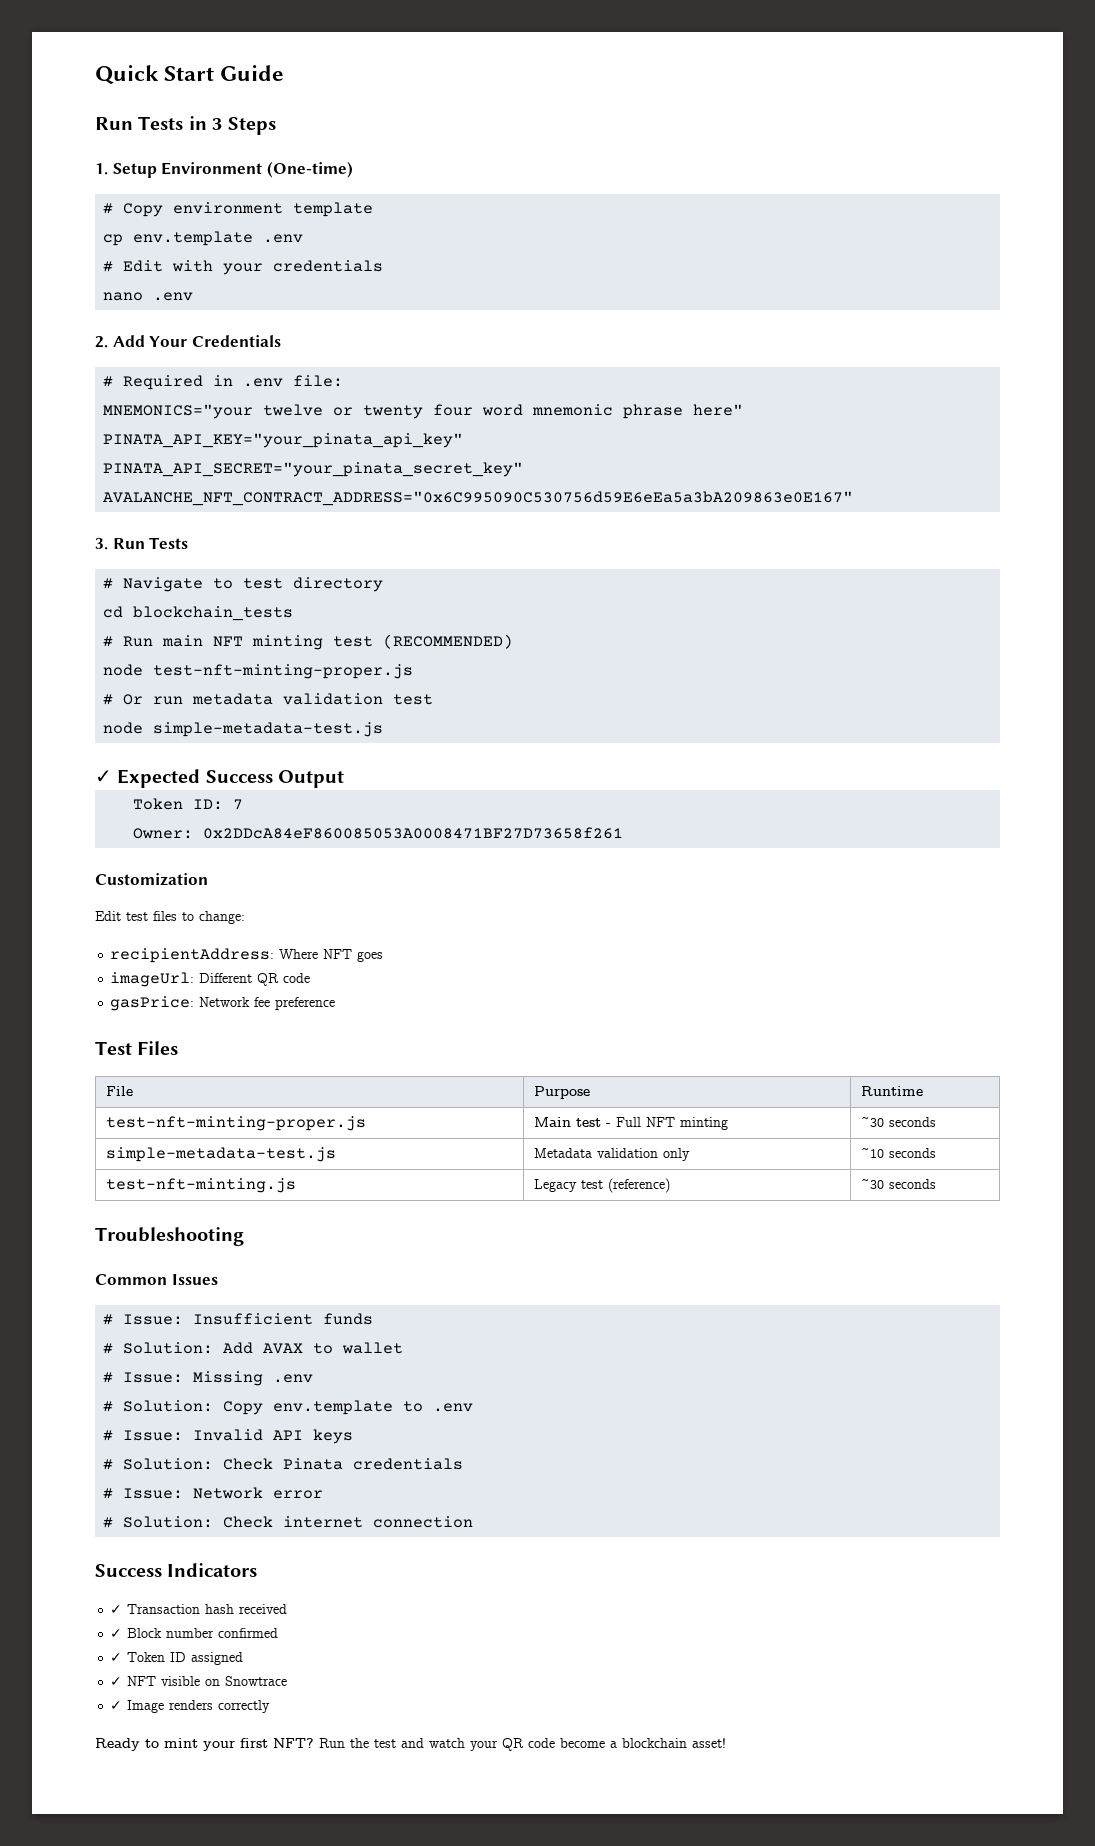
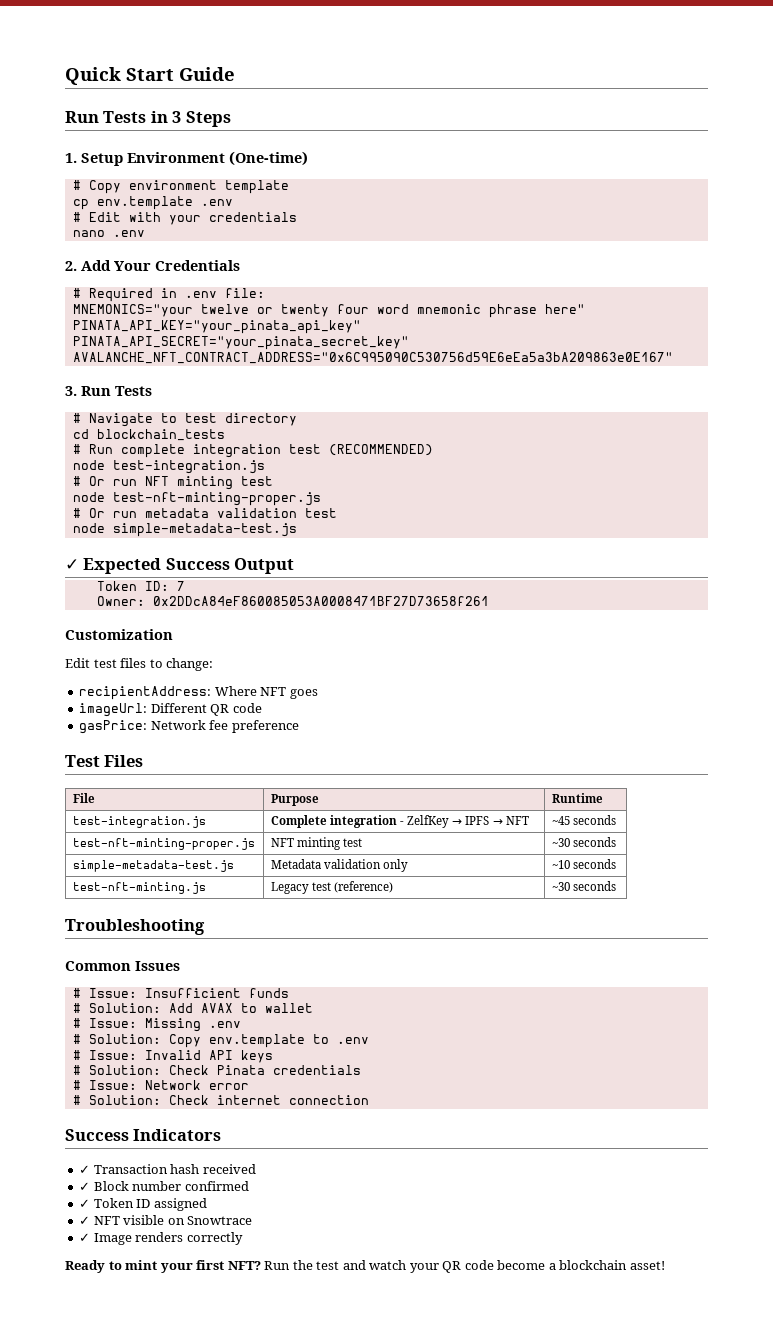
- # Run main NFT minting test (RECOMMENDED)
+ # Run complete integration test (RECOMMENDED)
+ node test-integration.js
+ # Or run NFT minting test
- test-nft-minting-proper.js | Main test - Full NFT minting | ~30 seconds
+ test-integration.js | Complete integration - ZelfKey → IPFS → NFT | ~45 seconds
+ test-nft-minting-proper.js | NFT minting test | ~30 seconds

